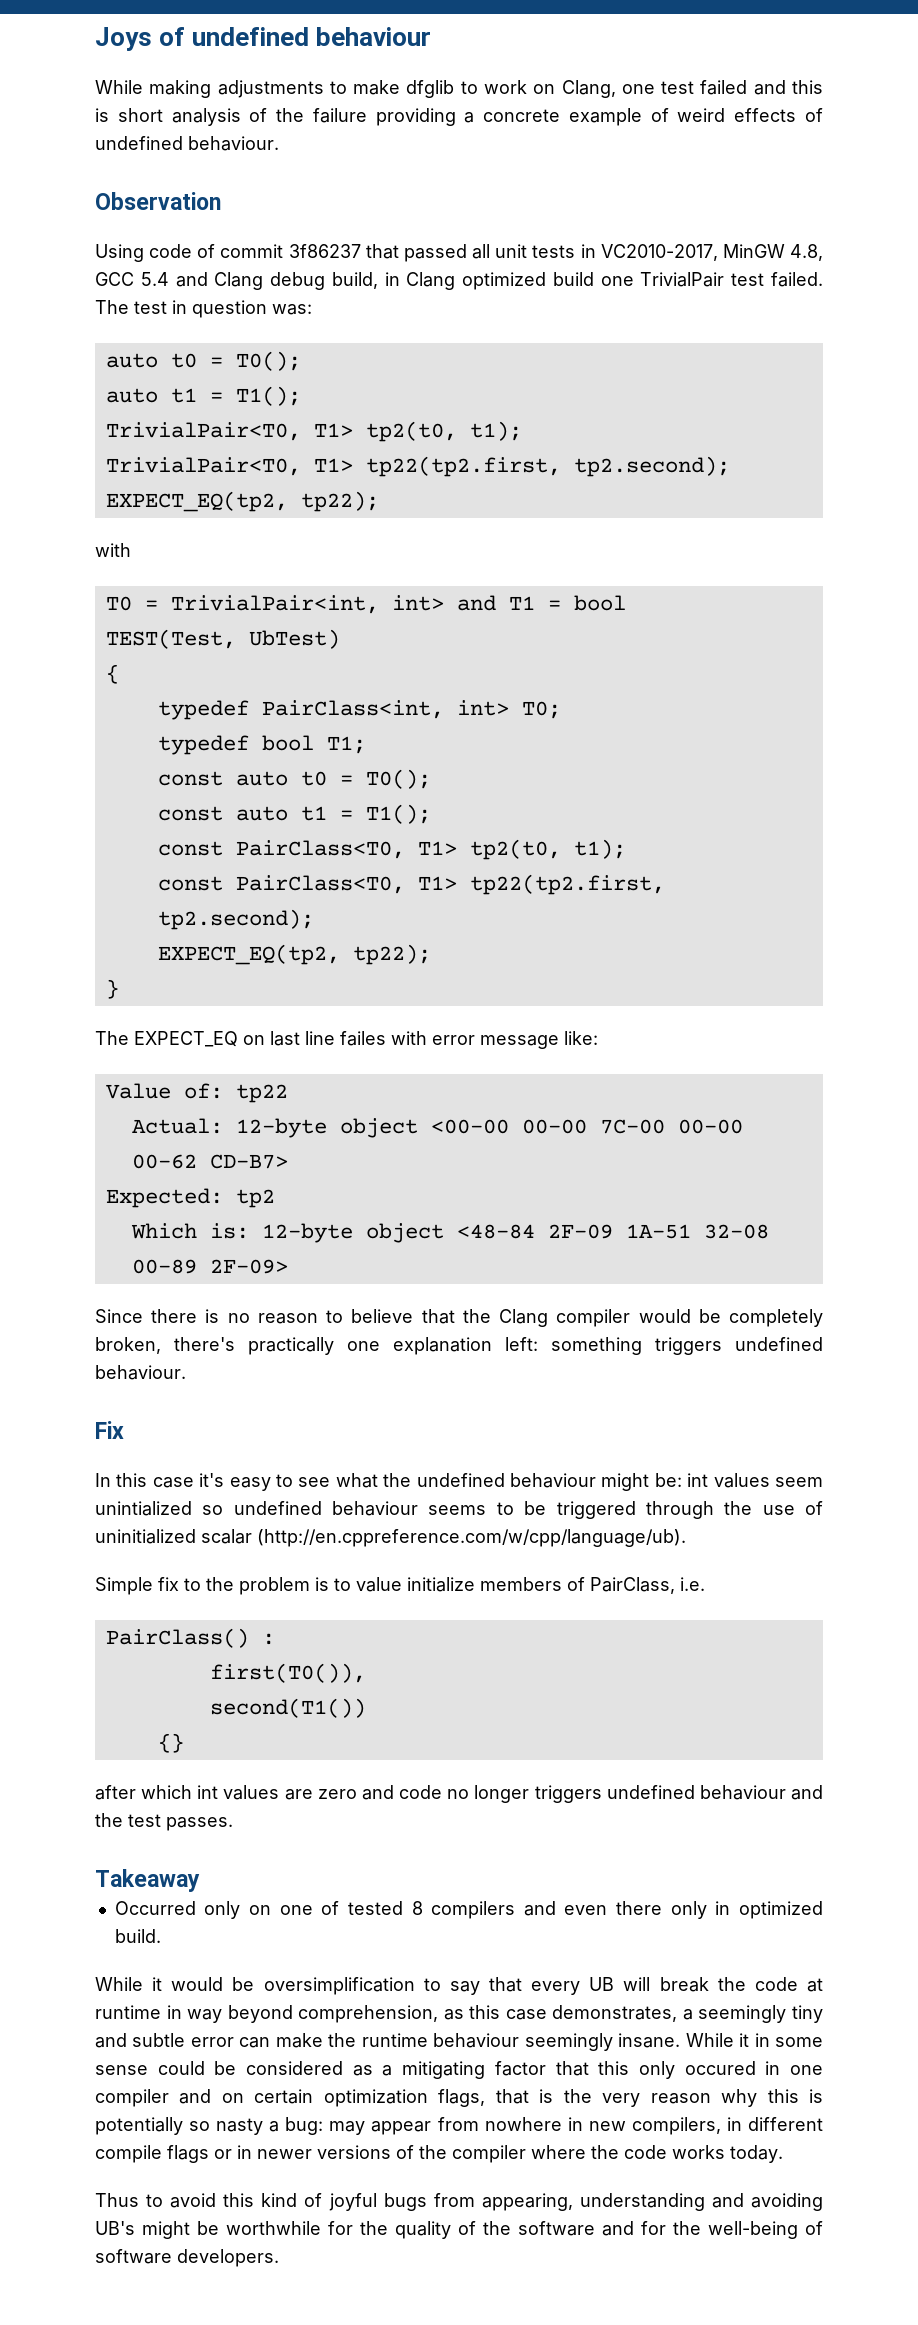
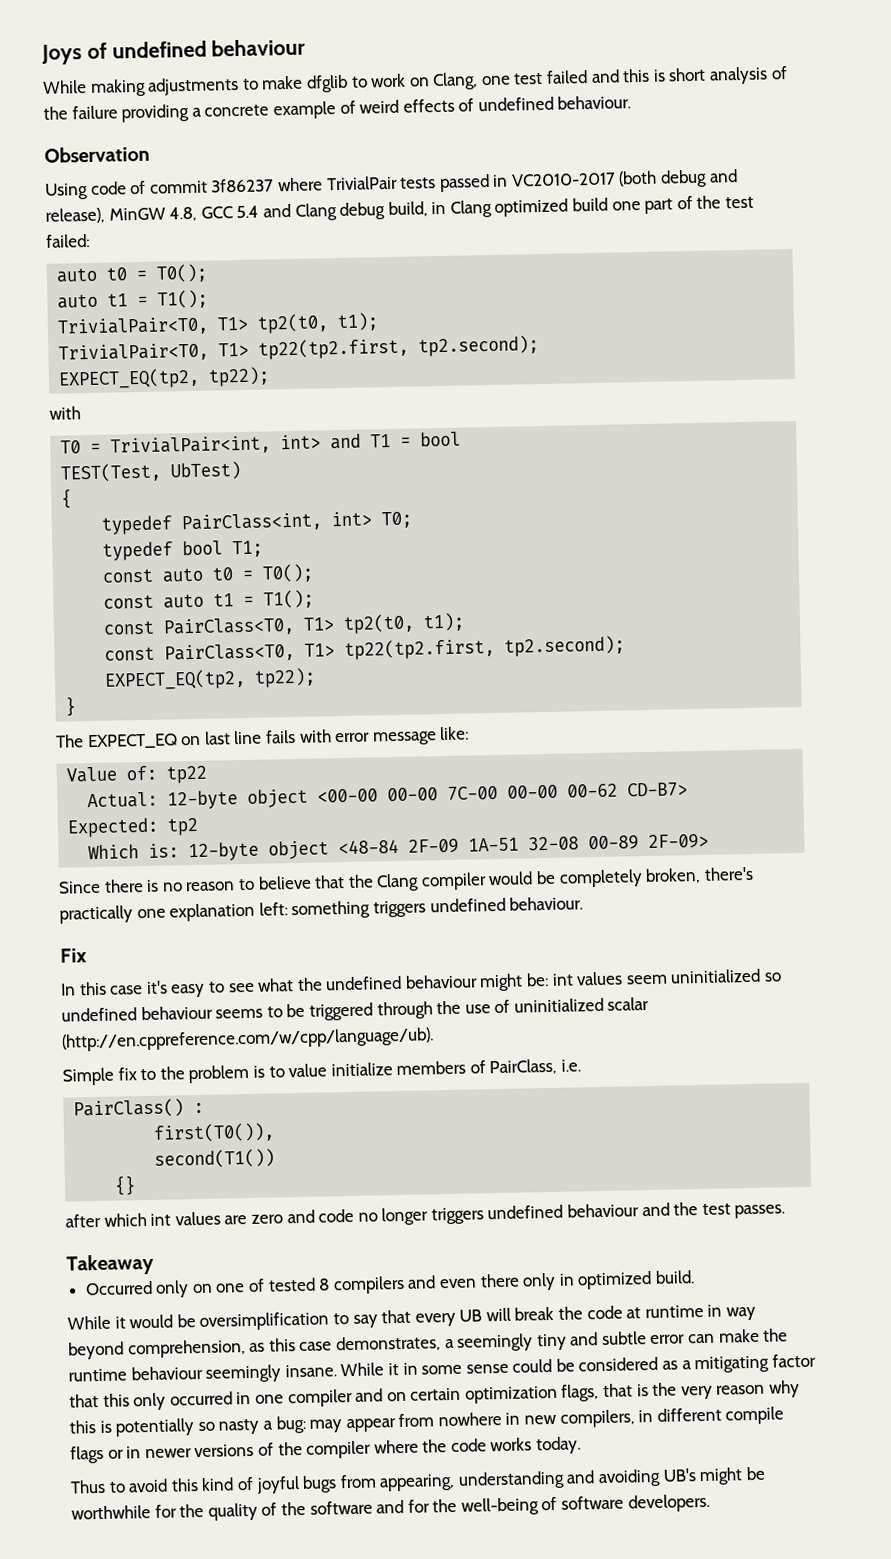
- Using code of commit 3f86237 that passed all unit tests in VC2010-2017, MinGW 4.8, GCC 5.4 and Clang debug build, in Clang optimized build one TrivialPair test failed. The test in question was:
+ Using code of commit 3f86237 where TrivialPair tests passed in VC2010-2017 (both debug and release), MinGW 4.8, GCC 5.4 and Clang debug build, in Clang optimized build one part of the test failed:
- The EXPECT_EQ on last line failes with error message like:
+ The EXPECT_EQ on last line fails with error message like:
- In this case it's easy to see what the undefined behaviour might be: int values seem unintialized so undefined behaviour seems to be triggered through the use of uninitialized scalar (http://en.cppreference.com/w/cpp/language/ub).
+ In this case it's easy to see what the undefined behaviour might be: int values seem uninitialized so undefined behaviour seems to be triggered through the use of uninitialized scalar (http://en.cppreference.com/w/cpp/language/ub).
- While it in some sense could be considered as a mitigating factor that this only occured in one compiler and on certain optimization flags, that is the very reason why this is potentially so nasty a bug: may appear from nowhere in new compilers, in different compile flags or in newer versions of the compiler where the code works today.
+ While it in some sense could be considered as a mitigating factor that this only occurred in one compiler and on certain optimization flags, that is the very reason why this is potentially so nasty a bug: may appear from nowhere in new compilers, in different compile flags or in newer versions of the compiler where the code works today.

